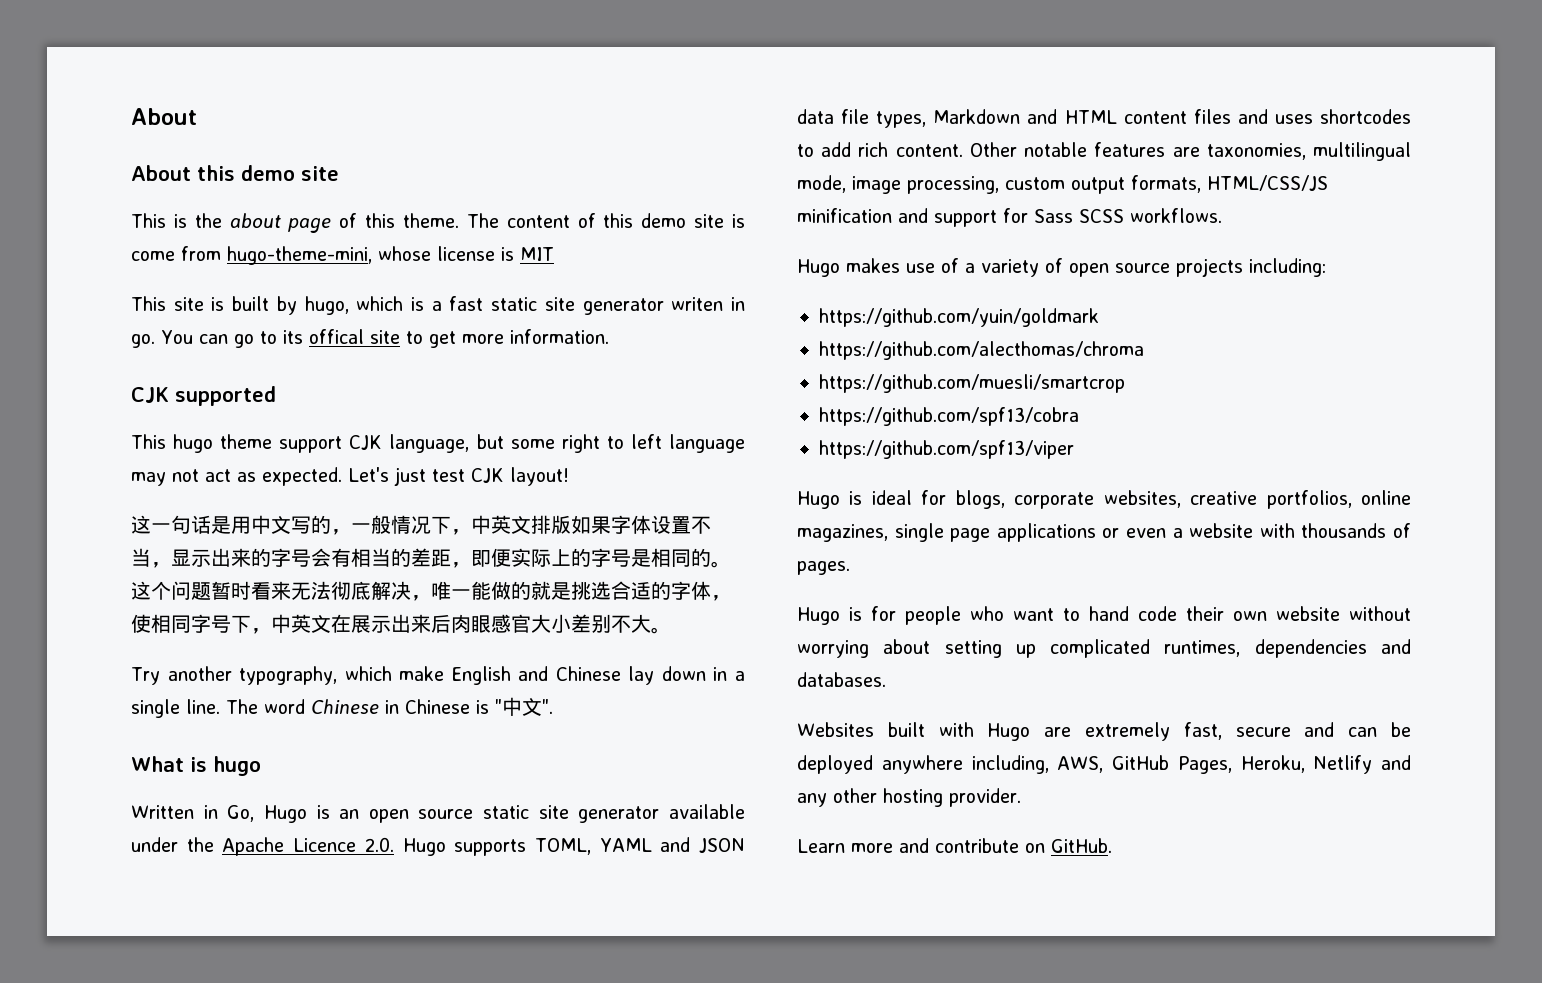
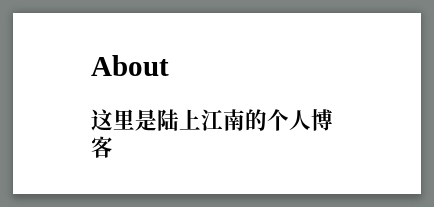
- About this demo site
- This is the about page of this theme. The content of this demo site is come from hugo-theme-mini, whose license is MIT
- This site is built by hugo, which is a fast static site generator writen in go. You can go to its offical site to get more information.
- CJK supported
- This hugo theme support CJK language, but some right to left language may not act as expected. Let's just test CJK layout!
- 这一句话是用中文写的，一般情况下，中英文排版如果字体设置不当，显示出来的字号会有相当的差距，即便实际上的字号是相同的。这个问题暂时看来无法彻底解决，唯一能做的就是挑选合适的字体，使相同字号下，中英文在展示出来后肉眼感官大小差别不大。
- Try another typography, which make English and Chinese lay down in a single line. The word Chinese in Chinese is "中文".
- What is hugo
- Written in Go, Hugo is an open source static site generator available under the Apache Licence 2.0. Hugo supports TOML, YAML and JSON data file types, Markdown and HTML content files and uses shortcodes to add rich content. Other notable features are taxonomies, multilingual mode, image processing, custom output formats, HTML/CSS/JS minification and support for Sass SCSS workflows.
- Hugo makes use of a variety of open source projects including:
- https://github.com/yuin/goldmark
- https://github.com/alecthomas/chroma
- https://github.com/muesli/smartcrop
- https://github.com/spf13/cobra
- https://github.com/spf13/viper
- Hugo is ideal for blogs, corporate websites, creative portfolios, online magazines, single page applications or even a website with thousands of pages.
- Hugo is for people who want to hand code their own website without worrying about setting up complicated runtimes, dependencies and databases.
- Websites built with Hugo are extremely fast, secure and can be deployed anywhere including, AWS, GitHub Pages, Heroku, Netlify and any other hosting provider.
- Learn more and contribute on GitHub.
+ 这里是陆上江南的个人博客

